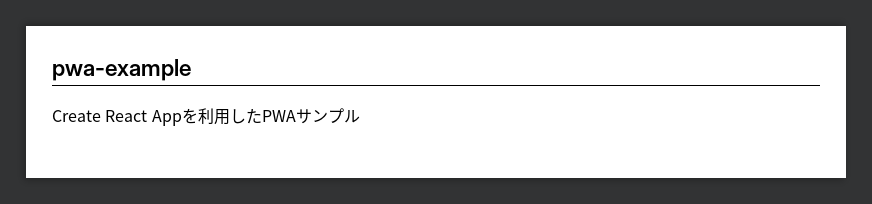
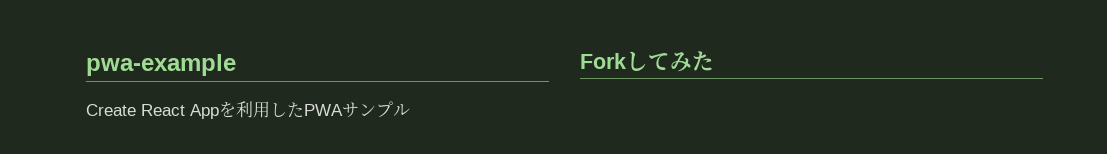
+ Forkしてみた

